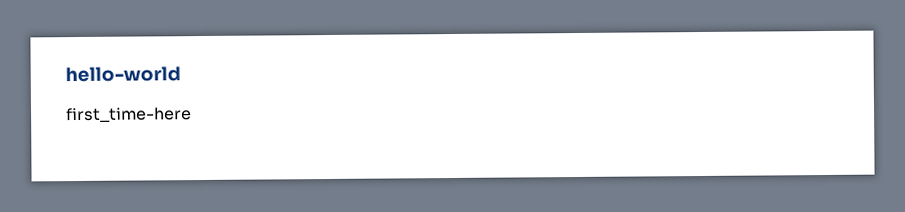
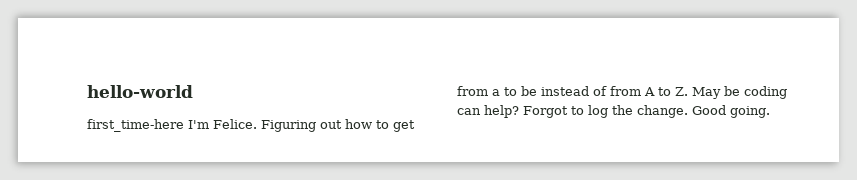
- first_time-here
+ first_time-here I'm Felice. Figuring out how to get from a to be instead of from A to Z. May be coding can help? Forgot to log the change. Good going.

